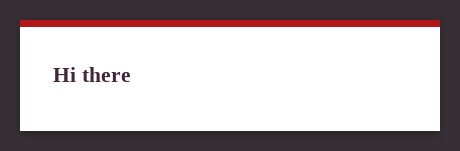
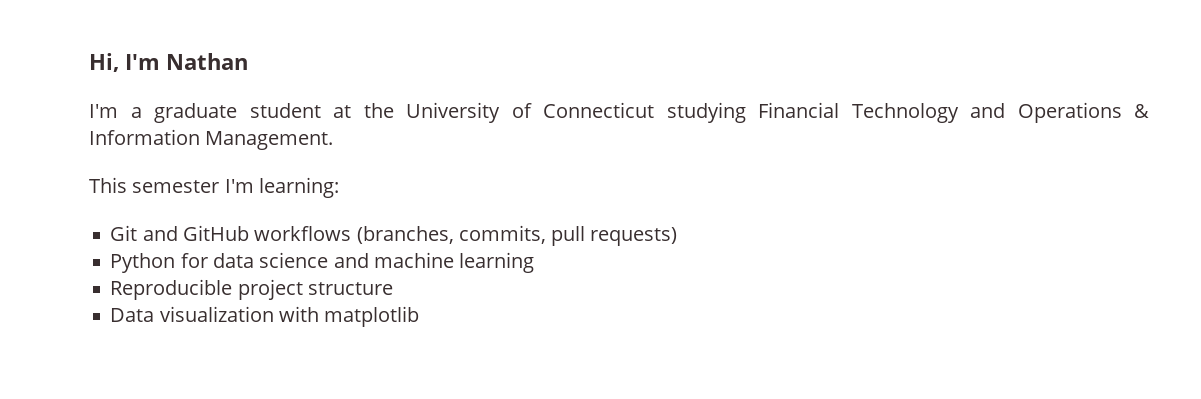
- Hi there
+ Hi, I'm Nathan
+ I'm a graduate student at the University of Connecticut studying Financial Technology and Operations & Information Management.
+ This semester I'm learning:
+ Git and GitHub workflows (branches, commits, pull requests)
+ Python for data science and machine learning
+ Reproducible project structure
+ Data visualization with matplotlib

